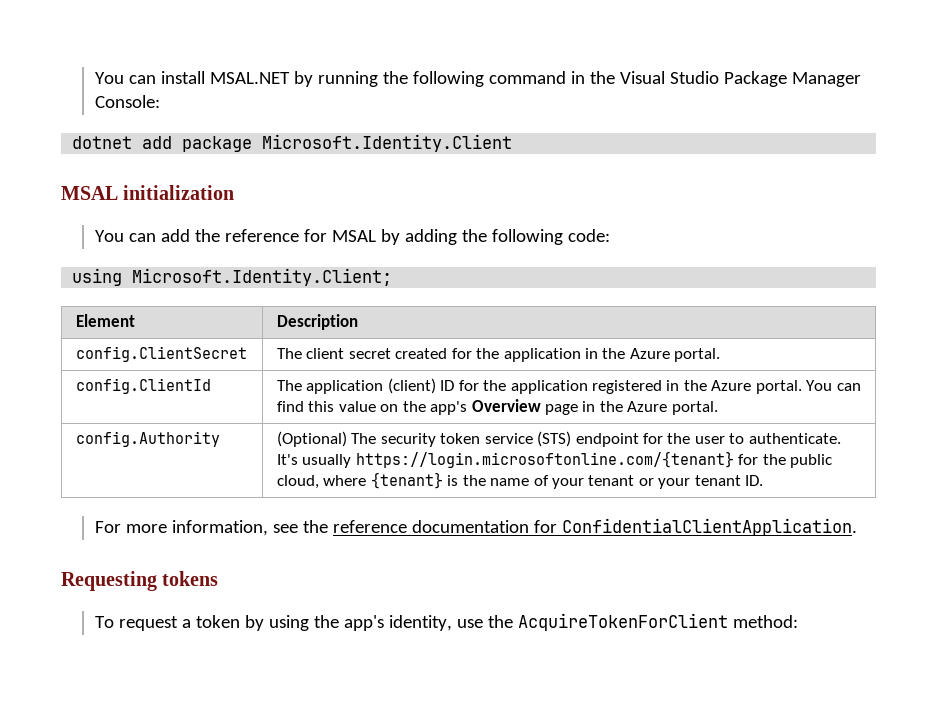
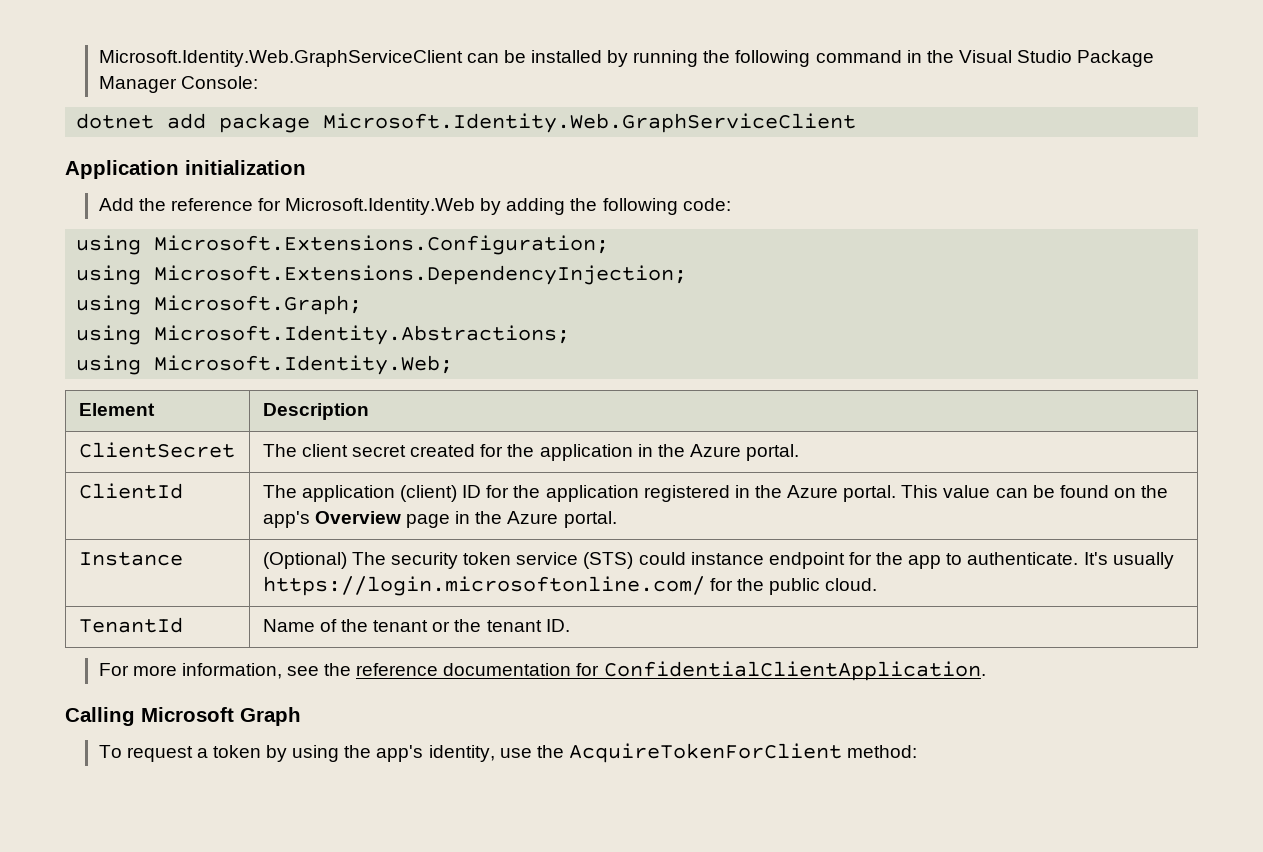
- You can install MSAL.NET by running the following command in the Visual Studio Package Manager Console:
+ Microsoft.Identity.Web.GraphServiceClient can be installed by running the following command in the Visual Studio Package Manager Console:
- dotnet add package Microsoft.Identity.Client
- MSAL initialization
+ dotnet add package Microsoft.Identity.Web.GraphServiceClient
+ Application initialization
- You can add the reference for MSAL by adding the following code:
+ Add the reference for Microsoft.Identity.Web by adding the following code:
- using Microsoft.Identity.Client;
+ using Microsoft.Extensions.Configuration;
+ using Microsoft.Extensions.DependencyInjection;
+ using Microsoft.Graph;
+ using Microsoft.Identity.Abstractions;
+ using Microsoft.Identity.Web;
- config.ClientSecret | The client secret created for the application in the Azure portal.
+ ClientSecret | The client secret created for the application in the Azure portal.
- config.ClientId | The application (client) ID for the application registered in the Azure portal. You can find this value on the app's Overview page in the Azure portal.
+ ClientId | The application (client) ID for the application registered in the Azure portal. This value can be found on the app's Overview page in the Azure portal.
- config.Authority | (Optional) The security token service (STS) endpoint for the user to authenticate. It's usually https://login.microsoftonline.com/{tenant} for the public cloud, where {tenant} is the name of your tenant or your tenant ID.
+ Instance | (Optional) The security token service (STS) could instance endpoint for the app to authenticate. It's usually https://login.microsoftonline.com/ for the public cloud.
+ TenantId | Name of the tenant or the tenant ID.
- Requesting tokens
+ Calling Microsoft Graph

